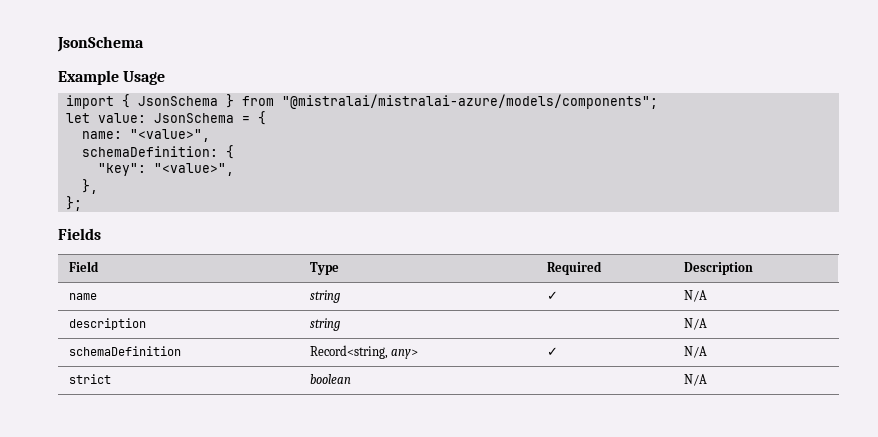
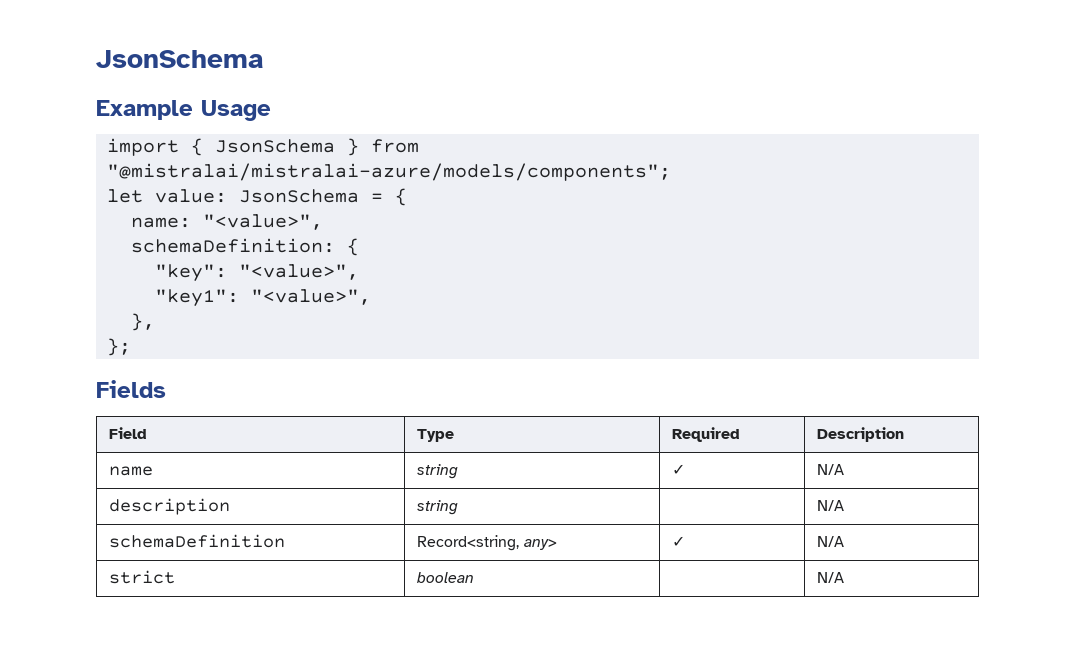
+ "key1": "<value>",

